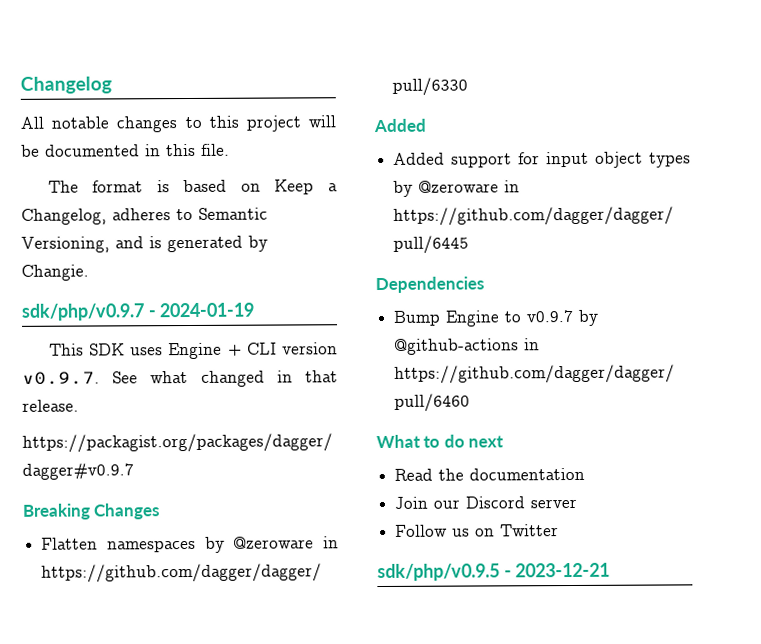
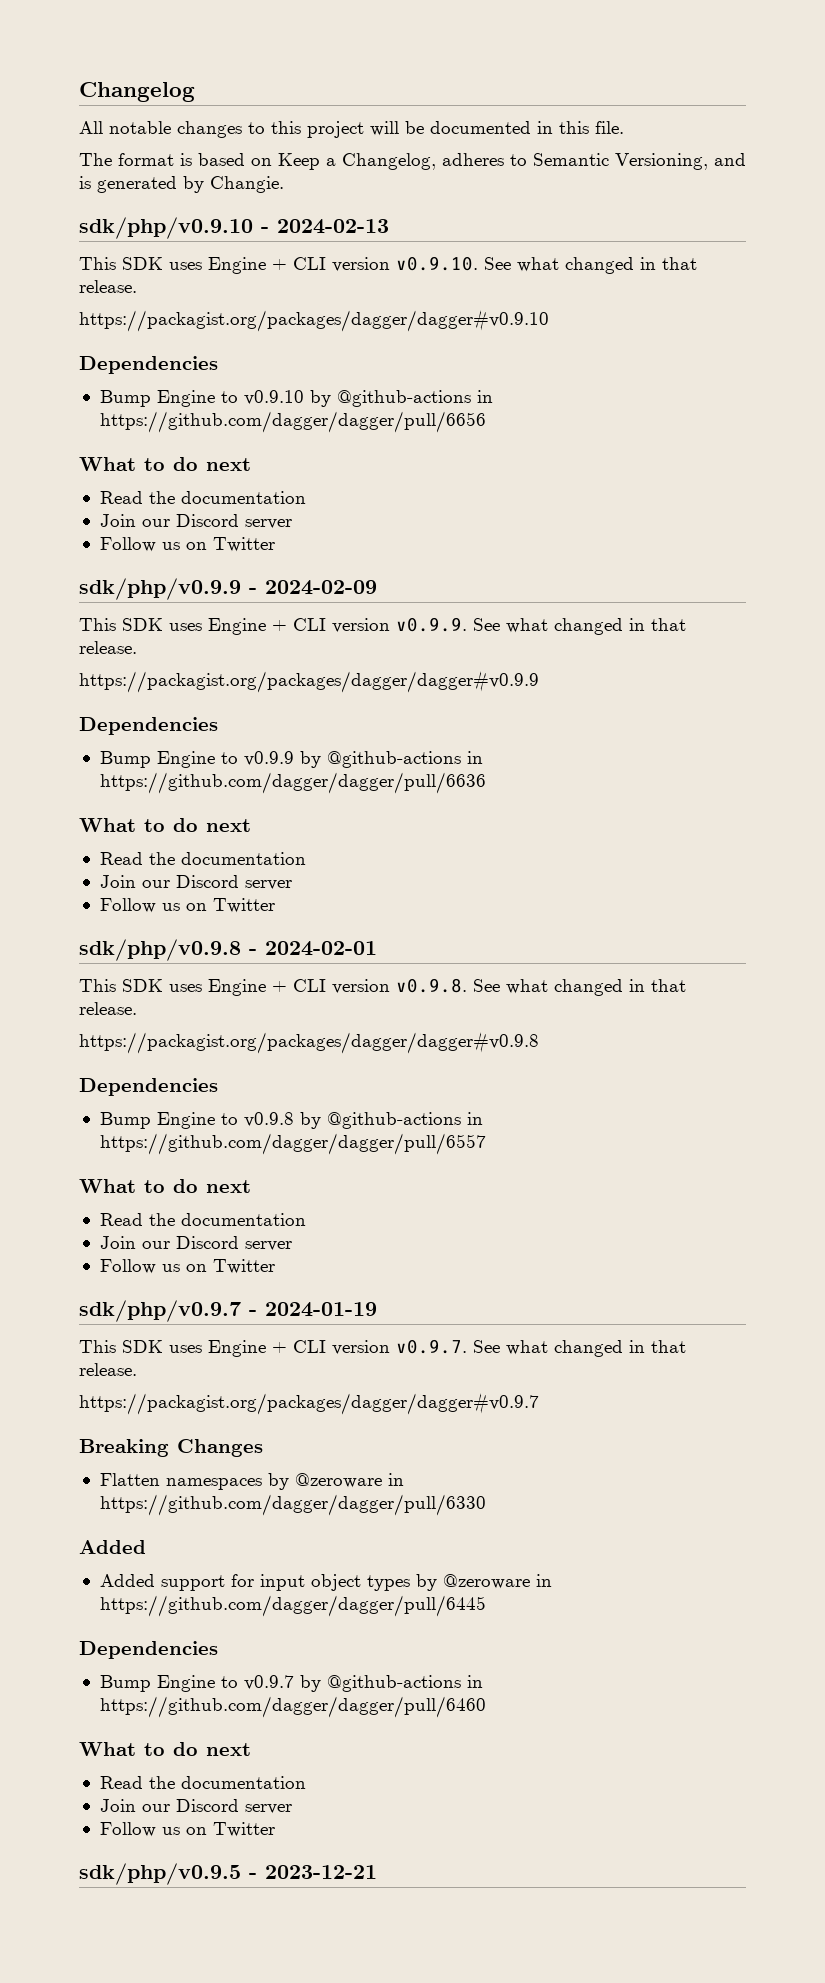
+ sdk/php/v0.9.10 - 2024-02-13
+ This SDK uses Engine + CLI version v0.9.10. See what changed in that release.
+ https://packagist.org/packages/dagger/dagger#v0.9.10
+ Dependencies
+ Bump Engine to v0.9.10 by @github-actions in https://github.com/dagger/dagger/pull/6656
+ What to do next
+ Read the documentation
+ Join our Discord server
+ Follow us on Twitter
+ sdk/php/v0.9.9 - 2024-02-09
+ This SDK uses Engine + CLI version v0.9.9. See what changed in that release.
+ https://packagist.org/packages/dagger/dagger#v0.9.9
+ Dependencies
+ Bump Engine to v0.9.9 by @github-actions in https://github.com/dagger/dagger/pull/6636
+ What to do next
+ Read the documentation
+ Join our Discord server
+ Follow us on Twitter
+ sdk/php/v0.9.8 - 2024-02-01
+ This SDK uses Engine + CLI version v0.9.8. See what changed in that release.
+ https://packagist.org/packages/dagger/dagger#v0.9.8
+ Dependencies
+ Bump Engine to v0.9.8 by @github-actions in https://github.com/dagger/dagger/pull/6557
+ What to do next
+ Read the documentation
+ Join our Discord server
+ Follow us on Twitter

